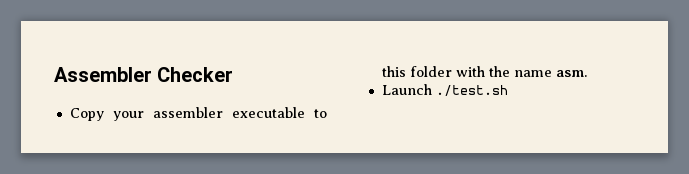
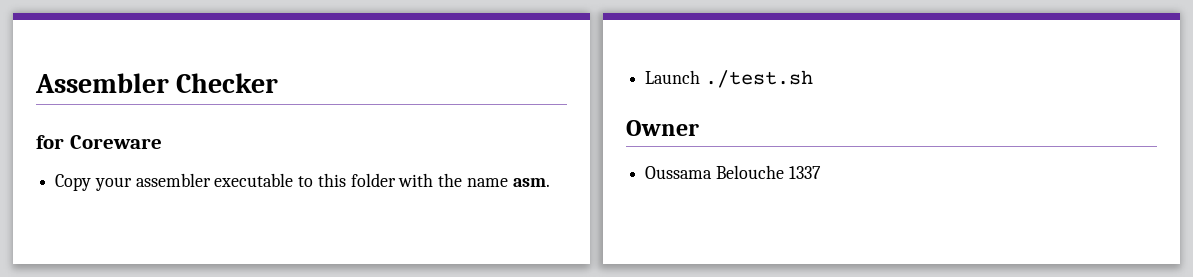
+ for Coreware
+ Owner
+ Oussama Belouche 1337

